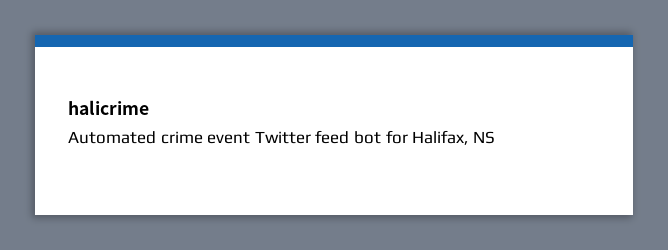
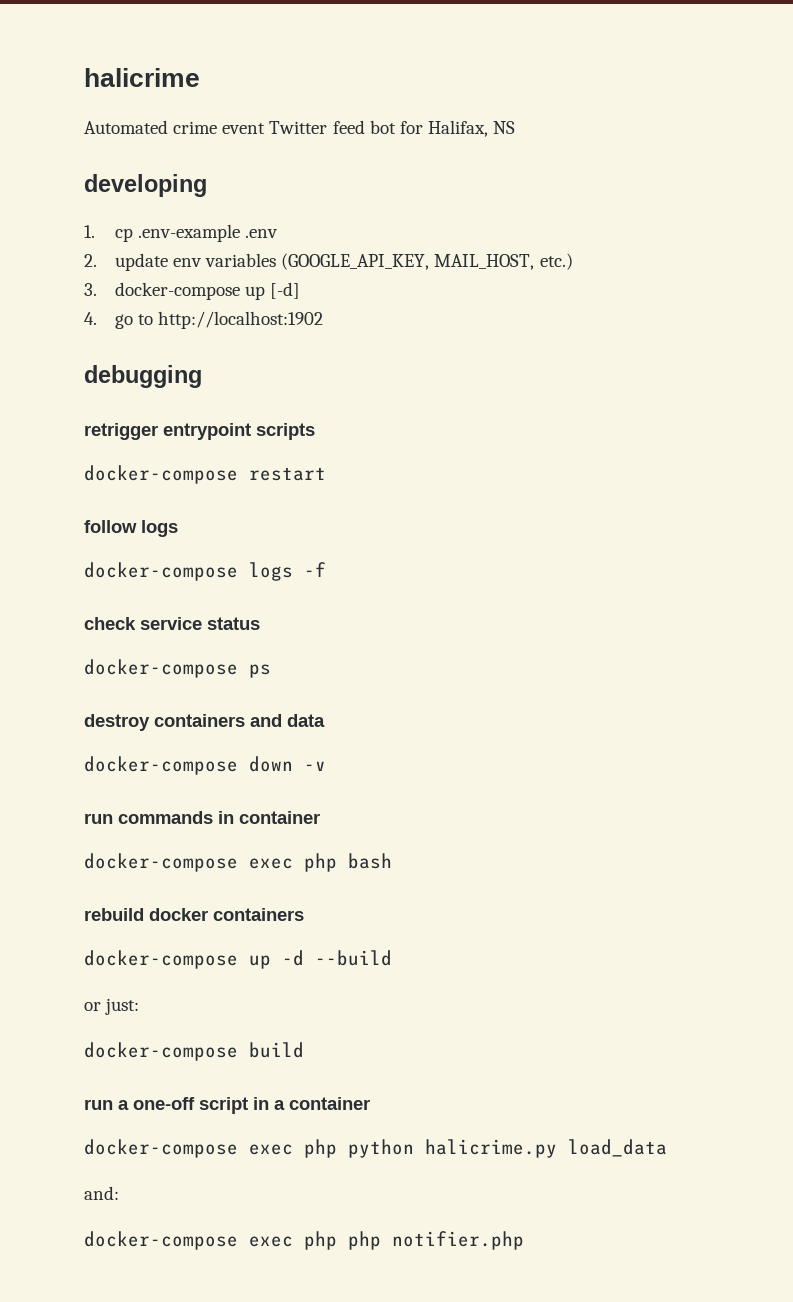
+ developing
+ 1. cp .env-example .env
+ 2. update env variables (GOOGLE_API_KEY, MAIL_HOST, etc.)
+ 3. docker-compose up [-d]
+ 4. go to http://localhost:1902
+ debugging
+ retrigger entrypoint scripts
+ docker-compose restart
+ follow logs
+ docker-compose logs -f
+ check service status
+ docker-compose ps
+ destroy containers and data
+ docker-compose down -v
+ run commands in container
+ docker-compose exec php bash
+ rebuild docker containers
+ docker-compose up -d --build
+ or just:
+ docker-compose build
+ run a one-off script in a container
+ docker-compose exec php python halicrime.py load_data
+ and:
+ docker-compose exec php php notifier.php

